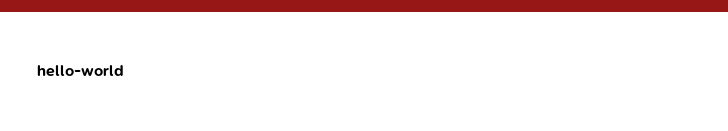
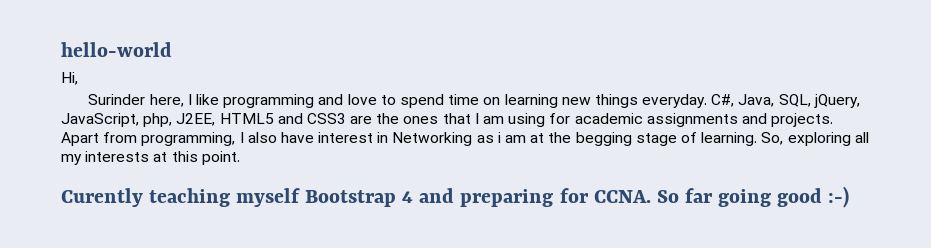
+ Hi,
+ Surinder here, I like programming and love to spend time on learning new things everyday. C#, Java, SQL, jQuery, JavaScript, php, J2EE, HTML5 and CSS3 are the ones that I am using for academic assignments and projects. Apart from programming, I also have interest in Networking as i am at the begging stage of learning. So, exploring all my interests at this point.
+ Curently teaching myself Bootstrap 4 and preparing for CCNA. So far going good :-)

